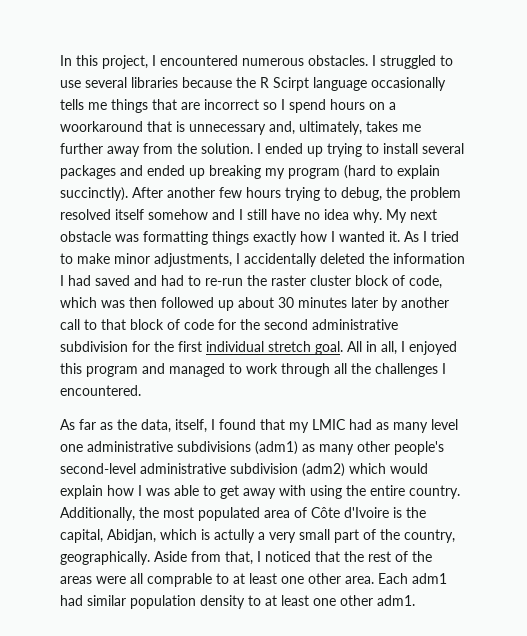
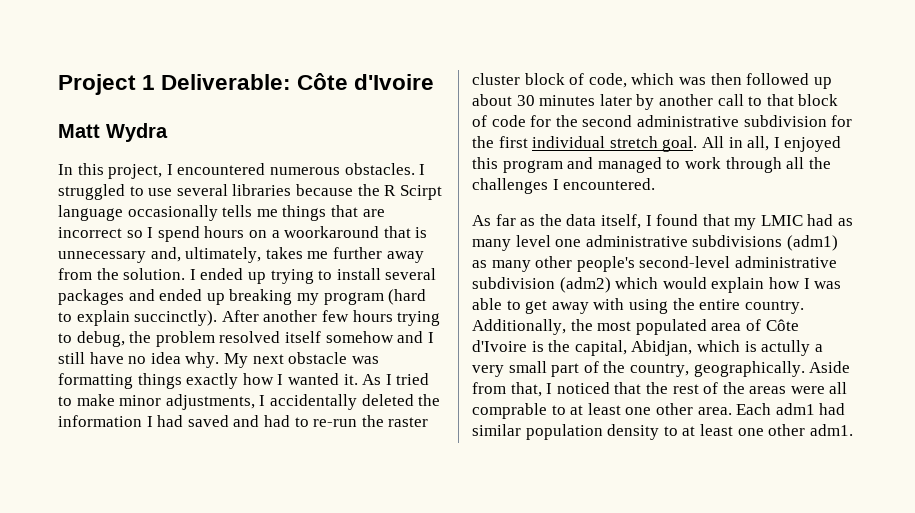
+ Project 1 Deliverable: Côte d'Ivoire
+ Matt Wydra
- As far as the data, itself, I found that my LMIC had as many level one administrative subdivisions (adm1) as many other people's second-level administrative subdivision (adm2) which would explain how I was able to get away with using the entire country.
+ As far as the data itself, I found that my LMIC had as many level one administrative subdivisions (adm1) as many other people's second-level administrative subdivision (adm2) which would explain how I was able to get away with using the entire country.

